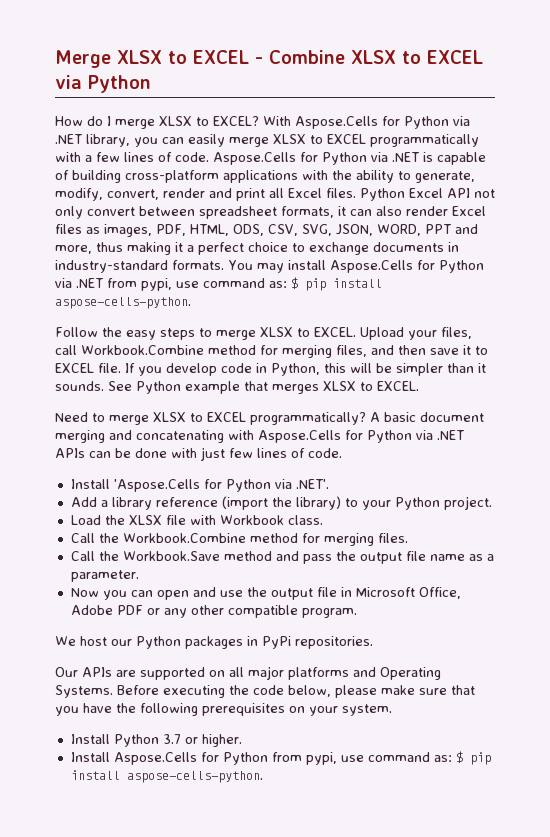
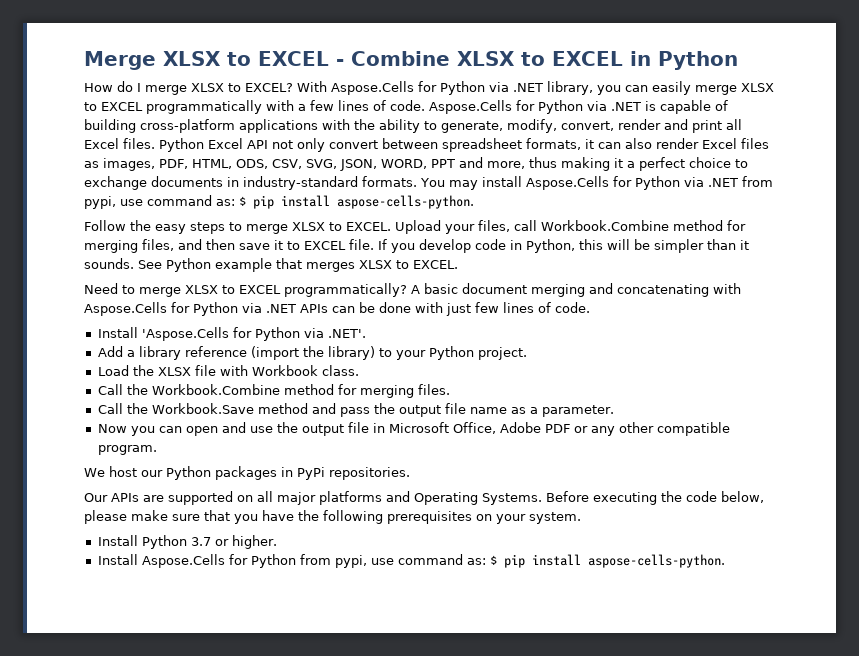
- Merge XLSX to EXCEL - Combine XLSX to EXCEL via Python
+ Merge XLSX to EXCEL - Combine XLSX to EXCEL in Python

